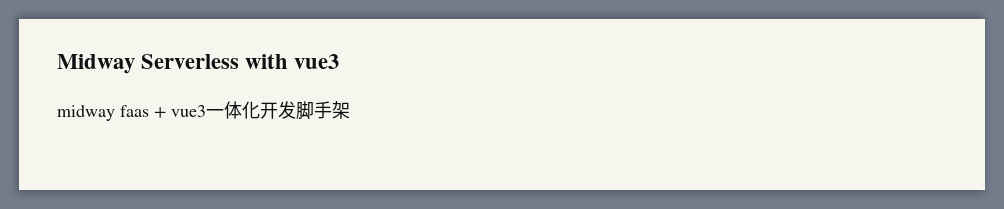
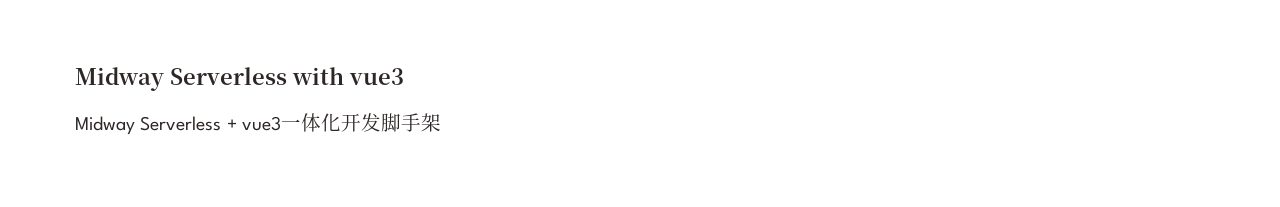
- midway faas + vue3一体化开发脚手架
+ Midway Serverless + vue3一体化开发脚手架

